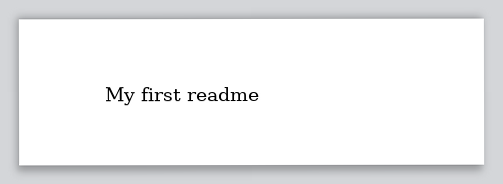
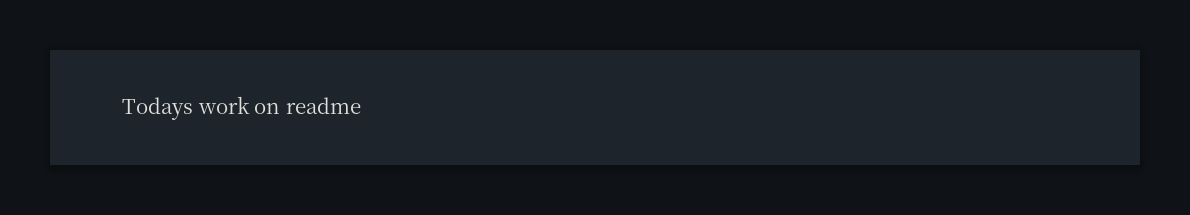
- My first readme
+ Todays work on readme

